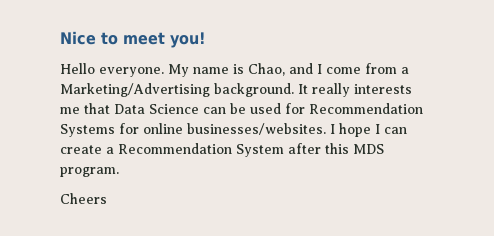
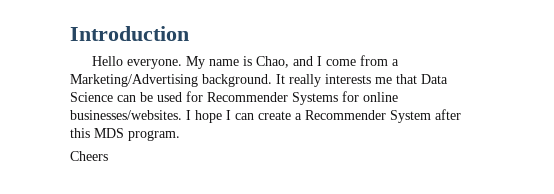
- Nice to meet you!
+ Introduction
- It really interests me that Data Science can be used for Recommendation Systems for online businesses/websites.
+ It really interests me that Data Science can be used for Recommender Systems for online businesses/websites.
- I hope I can create a Recommendation System after this MDS program.
+ I hope I can create a Recommender System after this MDS program.

